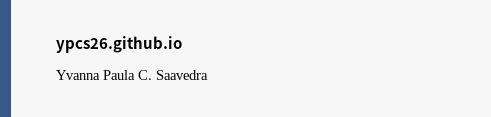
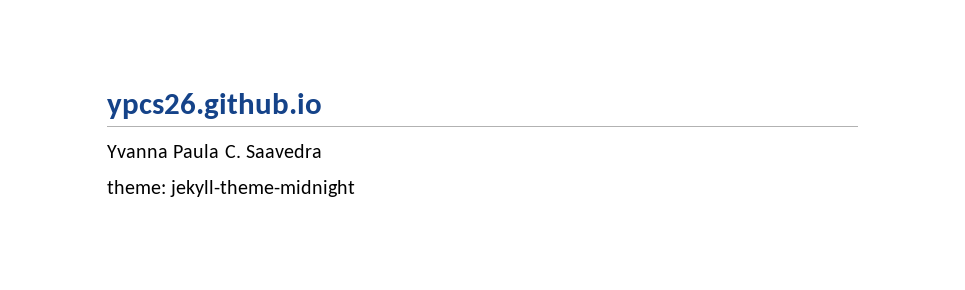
+ theme: jekyll-theme-midnight

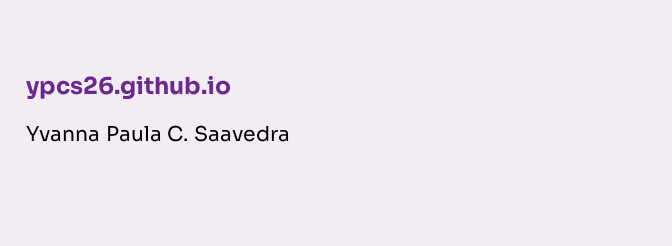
- theme: jekyll-theme-midnight

